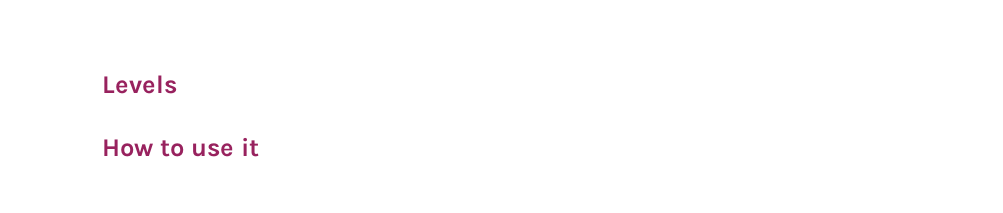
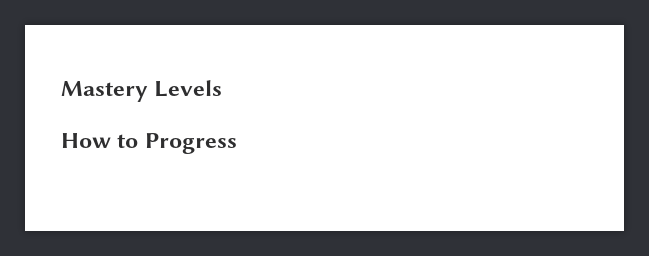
- Levels
+ Mastery Levels
- How to use it
+ How to Progress

